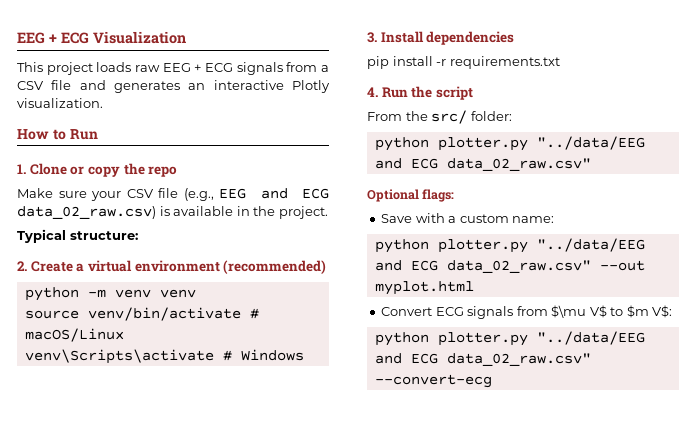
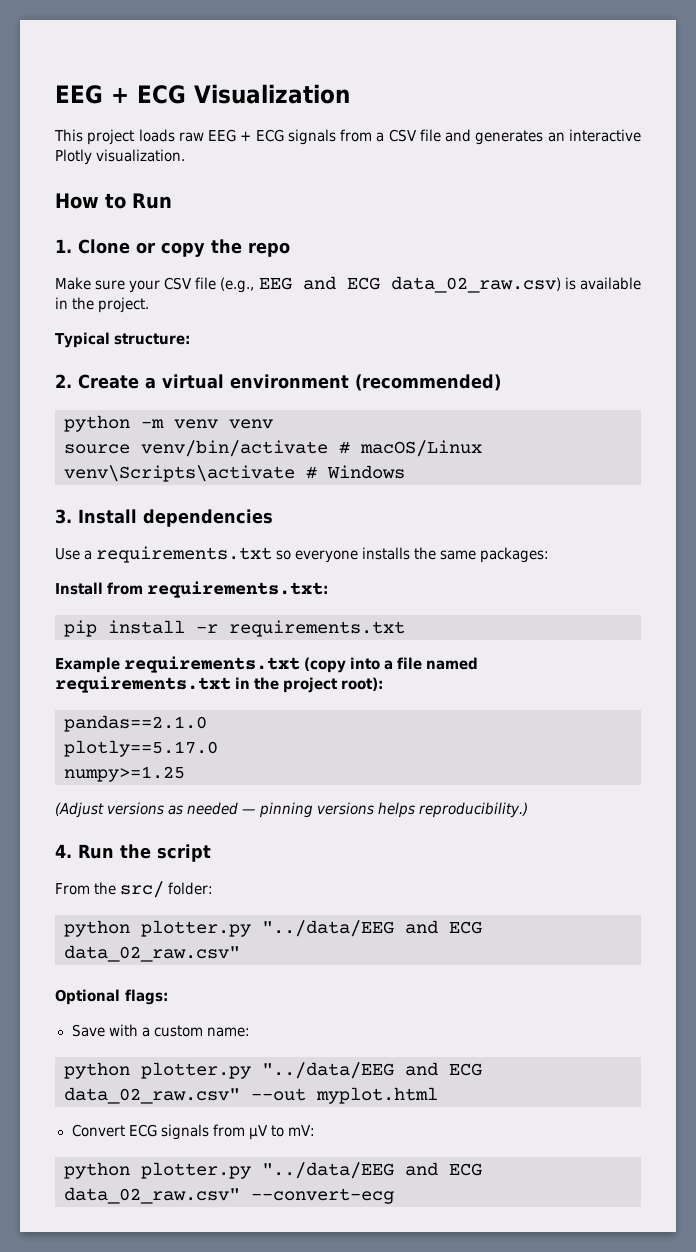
+ Use a requirements.txt so everyone installs the same packages:
+ Install from requirements.txt:
  pip install -r requirements.txt
+ Example requirements.txt (copy into a file named requirements.txt in the project root):
+ pandas==2.1.0
+ plotly==5.17.0
+ numpy>=1.25
+ (Adjust versions as needed — pinning versions helps reproducibility.)
- Convert ECG signals from $\mu V$ to $m V$:
+ Convert ECG signals from μV to mV:

